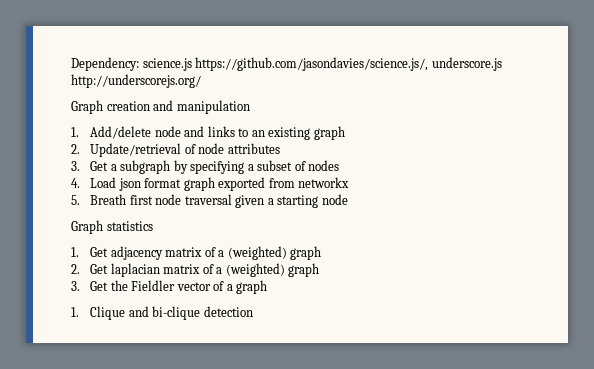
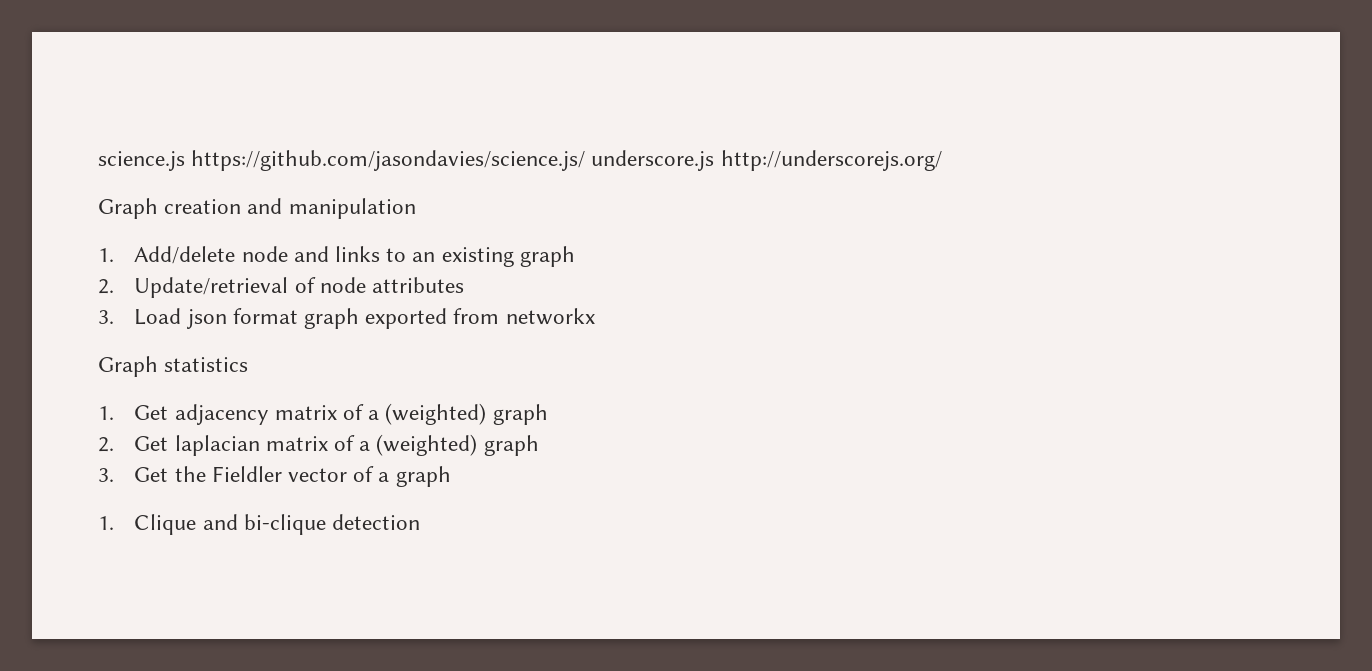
- Dependency: science.js https://github.com/jasondavies/science.js/, underscore.js http://underscorejs.org/
+ science.js https://github.com/jasondavies/science.js/ underscore.js http://underscorejs.org/
- 3. Get a subgraph by specifying a subset of nodes
- 4. Load json format graph exported from networkx
+ 3. Load json format graph exported from networkx
- 5. Breath first node traversal given a starting node

